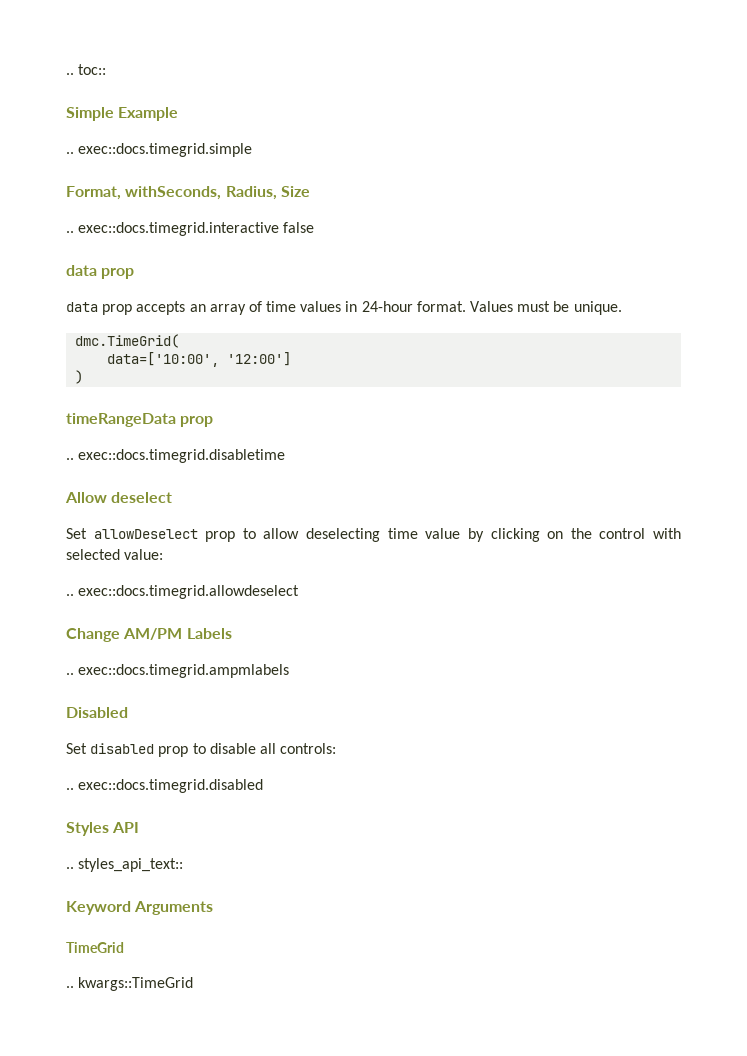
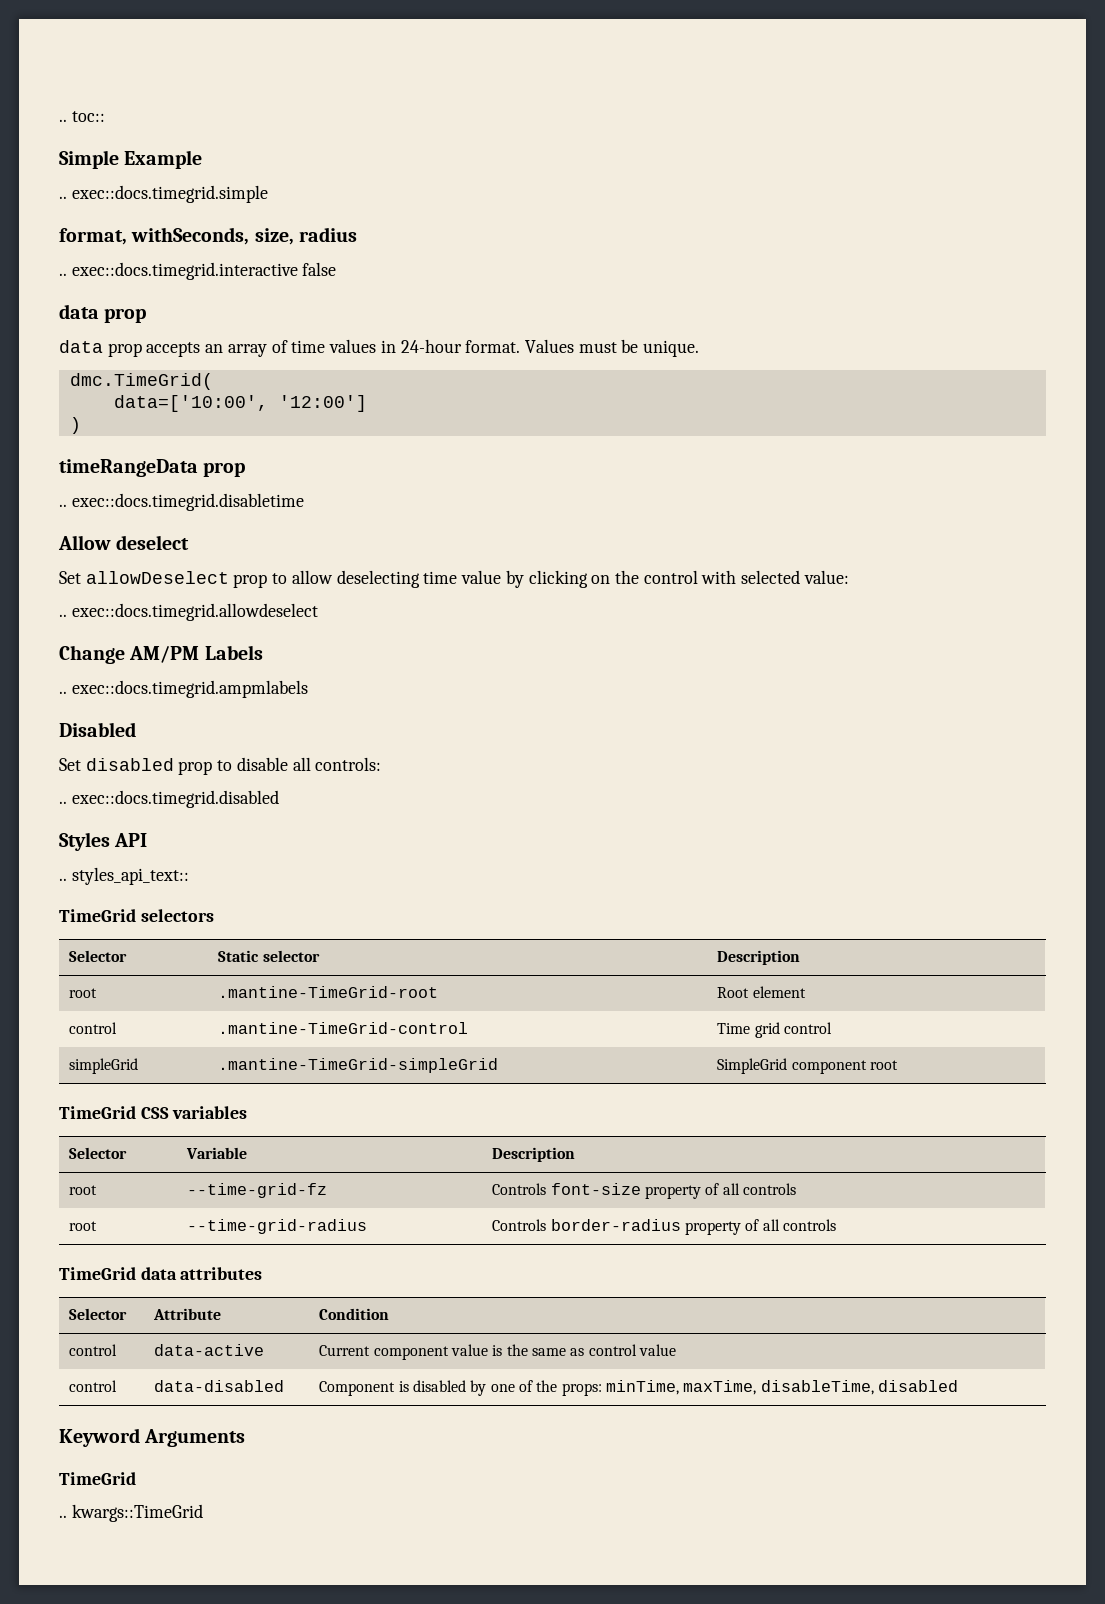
- Format, withSeconds, Radius, Size
+ format, withSeconds, size, radius
+ TimeGrid selectors
+ Selector | Static selector | Description
+ root | .mantine-TimeGrid-root | Root element
+ control | .mantine-TimeGrid-control | Time grid control
+ simpleGrid | .mantine-TimeGrid-simpleGrid | SimpleGrid component root
+ TimeGrid CSS variables
+ Selector | Variable | Description
+ root | --time-grid-fz | Controls font-size property of all controls
+ root | --time-grid-radius | Controls border-radius property of all controls
+ TimeGrid data attributes
+ Selector | Attribute | Condition
+ control | data-active | Current component value is the same as control value
+ control | data-disabled | Component is disabled by one of the props: minTime, maxTime, disableTime, disabled

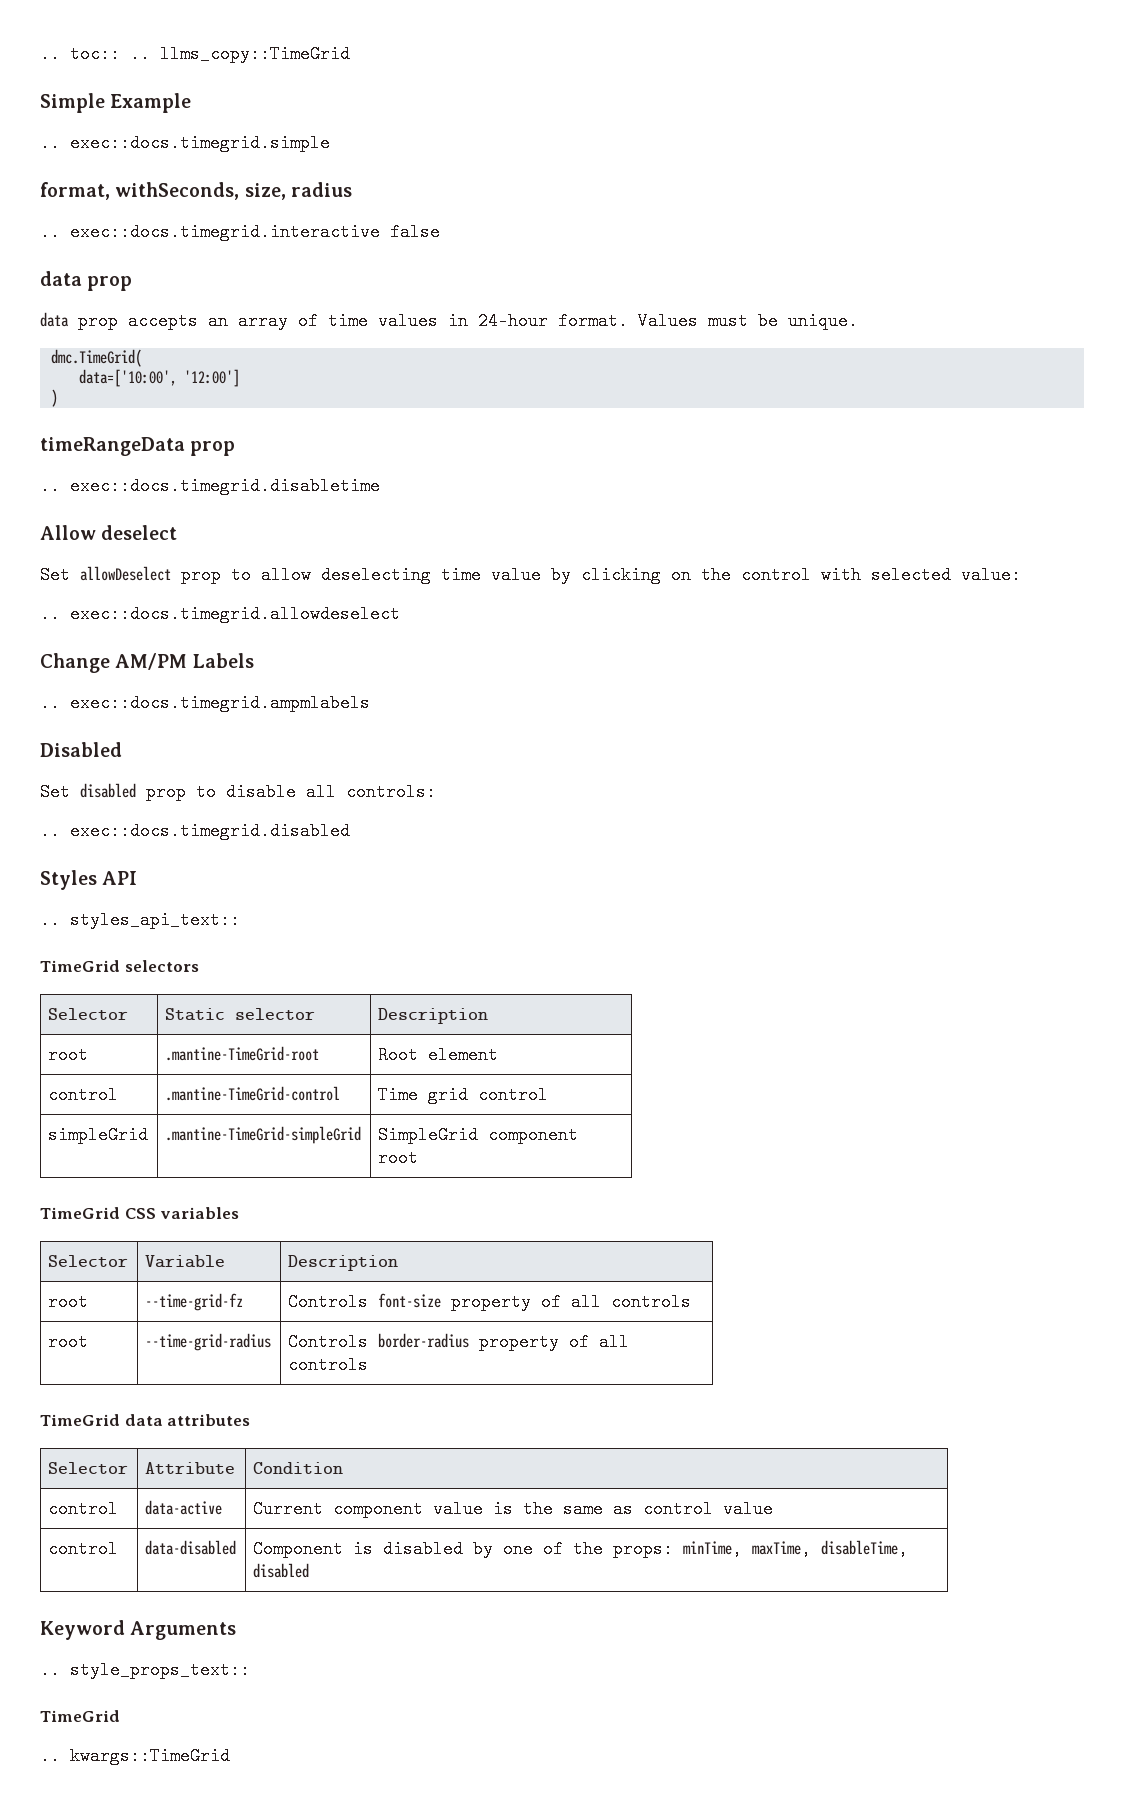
- .. toc::
+ .. toc:: .. llms_copy::TimeGrid
+ .. style_props_text::

